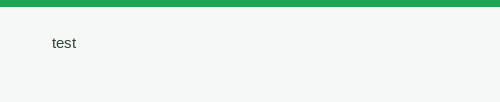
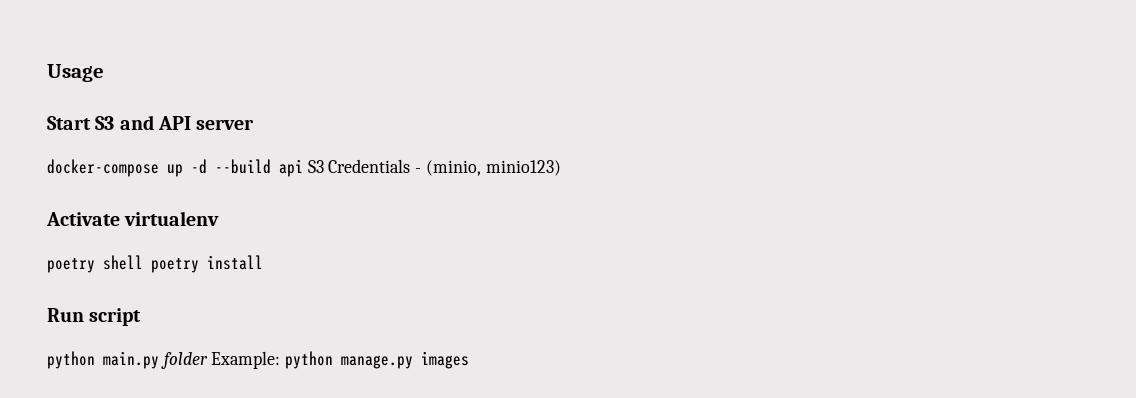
- test
+ Usage
+ Start S3 and API server
+ docker-compose up -d --build api S3 Credentials - (minio, minio123)
+ Activate virtualenv
+ poetry shell poetry install
+ Run script
+ python main.py folder Example: python manage.py images

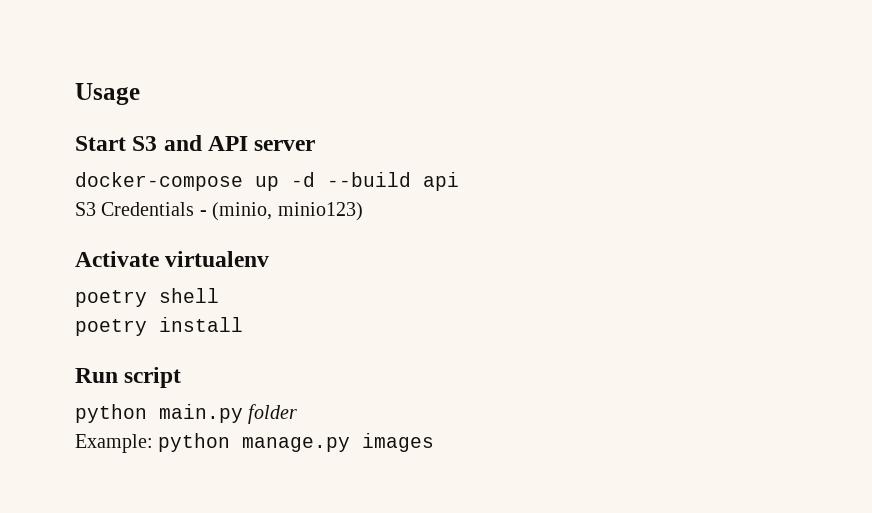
- docker-compose up -d --build api S3 Credentials - (minio, minio123)
+ docker-compose up -d --build api
+ S3 Credentials - (minio, minio123)
- poetry shell poetry install
+ poetry shell
+ poetry install
- python main.py folder Example: python manage.py images
+ python main.py folder
+ Example: python manage.py images

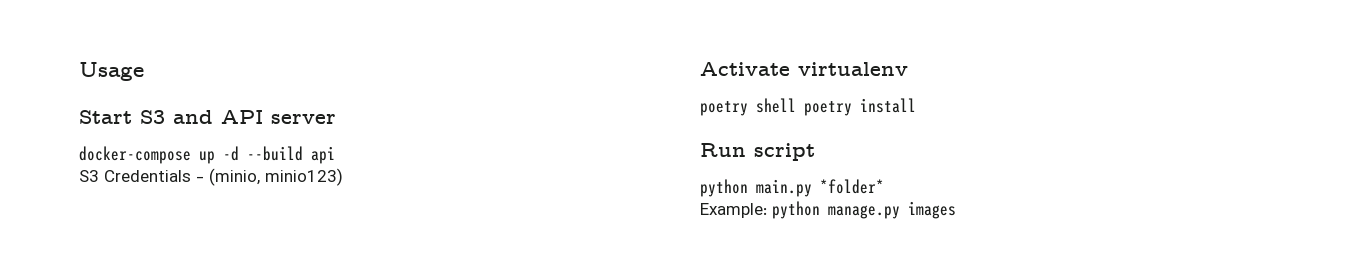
- poetry shell
- poetry install
+ poetry shell poetry install
- python main.py folder
+ python main.py *folder*

